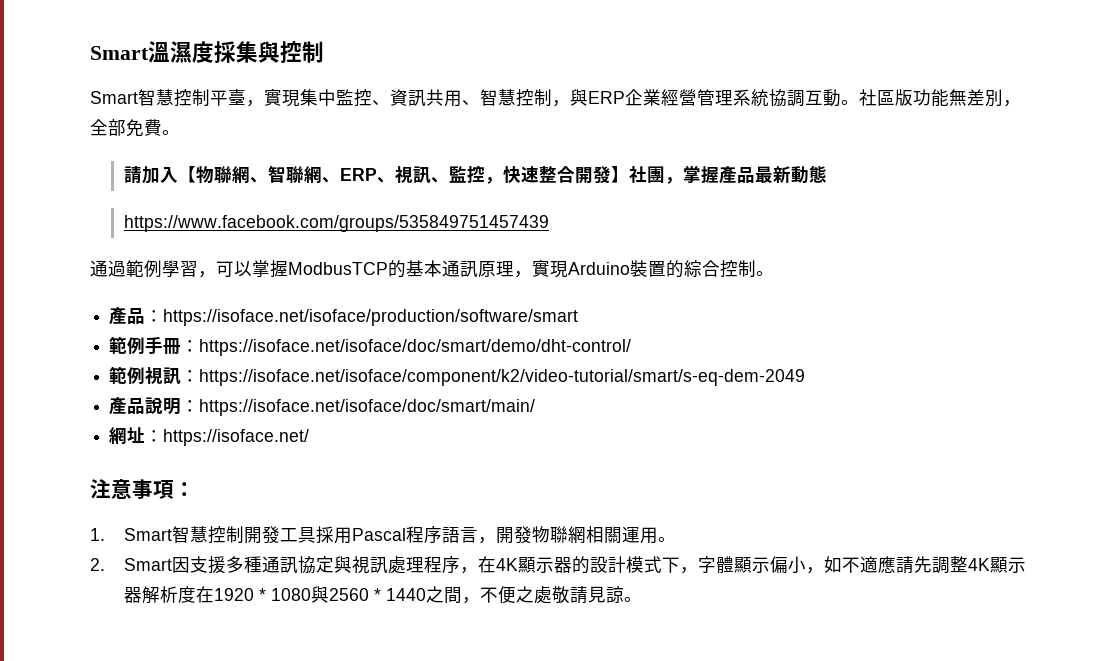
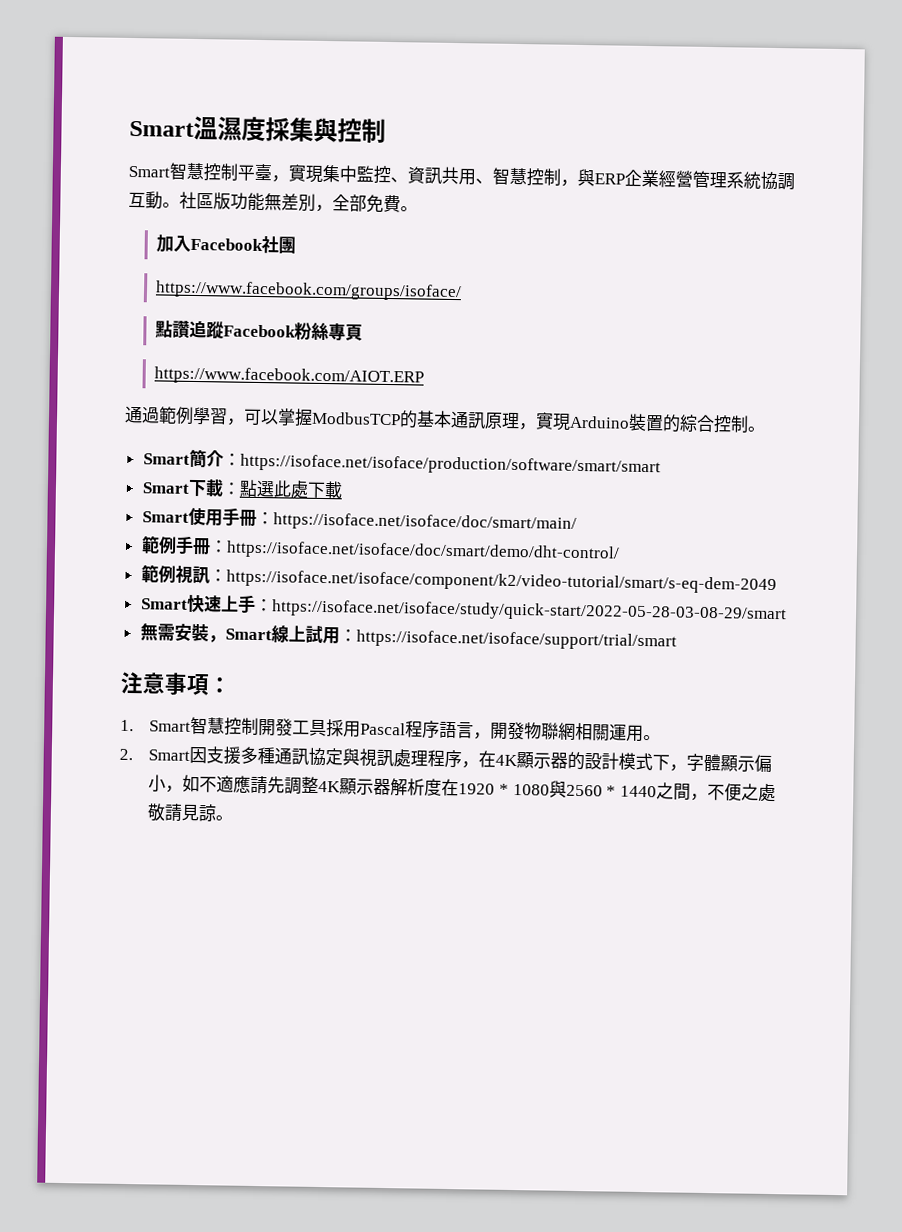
- 請加入【物聯網、智聯網、ERP、視訊、監控，快速整合開發】社團，掌握產品最新動態
- https://www.facebook.com/groups/535849751457439
+ 加入Facebook社團
+ https://www.facebook.com/groups/isoface/
+ 點讚追蹤Facebook粉絲專頁
+ https://www.facebook.com/AIOT.ERP
- 產品：https://isoface.net/isoface/production/software/smart
+ Smart簡介：https://isoface.net/isoface/production/software/smart/smart
+ Smart下載：點選此處下載
+ Smart使用手冊：https://isoface.net/isoface/doc/smart/main/
- 產品說明：https://isoface.net/isoface/doc/smart/main/
- 網址：https://isoface.net/
+ Smart快速上手：https://isoface.net/isoface/study/quick-start/2022-05-28-03-08-29/smart
+ 無需安裝，Smart線上試用：https://isoface.net/isoface/support/trial/smart

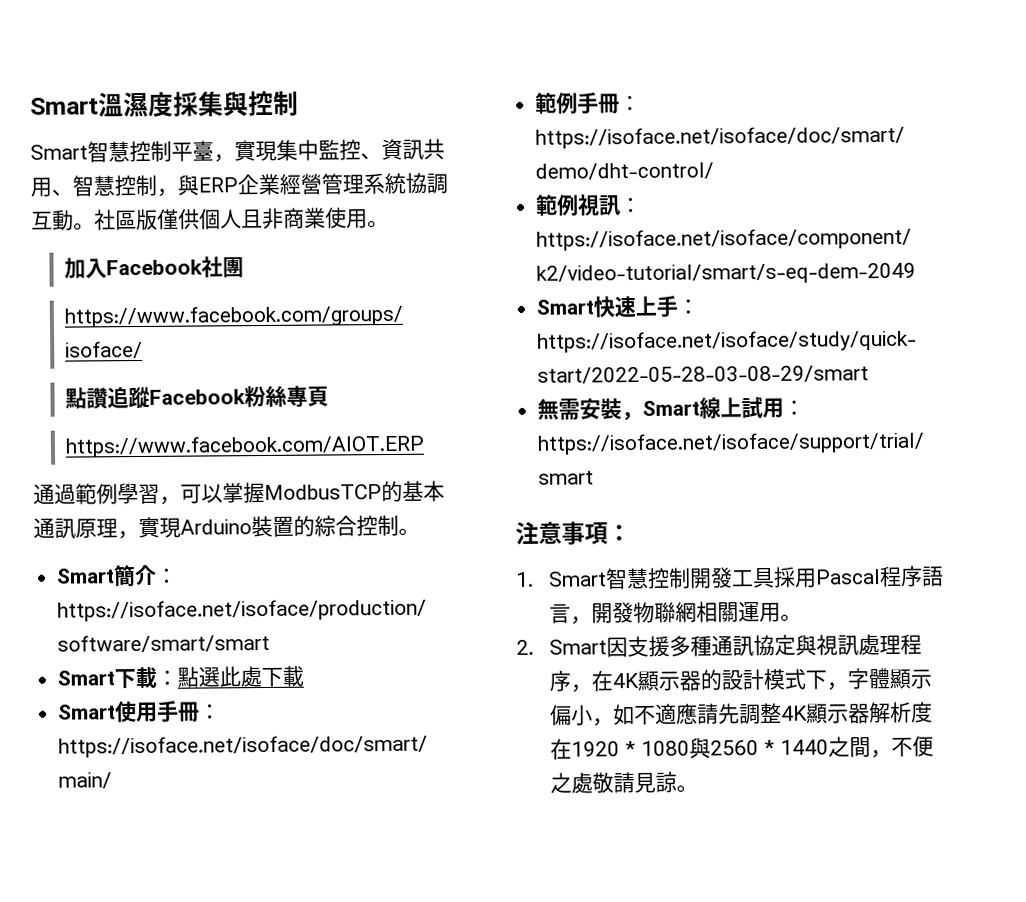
- 社區版功能無差別，全部免費。
+ 社區版僅供個人且非商業使用。

